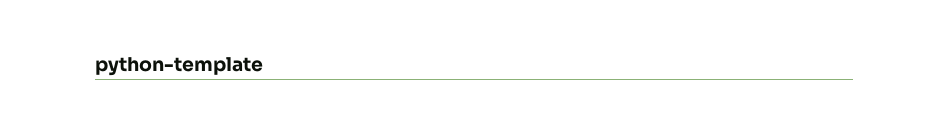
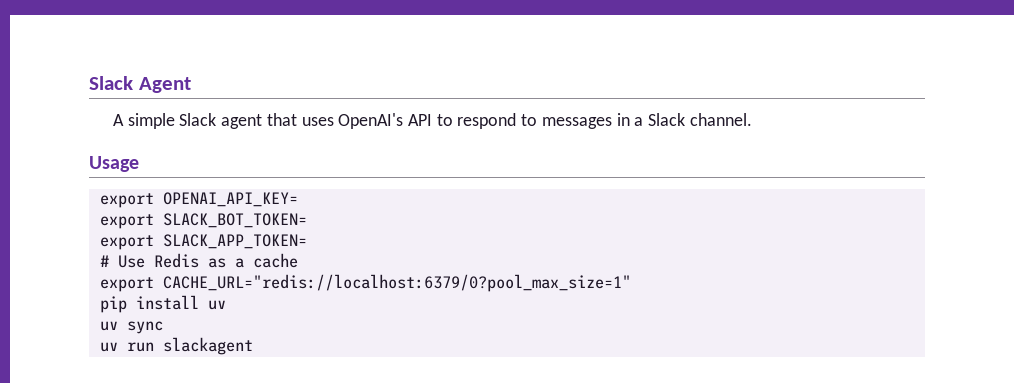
- python-template
+ Slack Agent
+ A simple Slack agent that uses OpenAI's API to respond to messages in a Slack channel.
+ Usage
+ export OPENAI_API_KEY=
+ export SLACK_BOT_TOKEN=
+ export SLACK_APP_TOKEN=
+ # Use Redis as a cache
+ export CACHE_URL="redis://localhost:6379/0?pool_max_size=1"
+ pip install uv
+ uv sync
+ uv run slackagent

